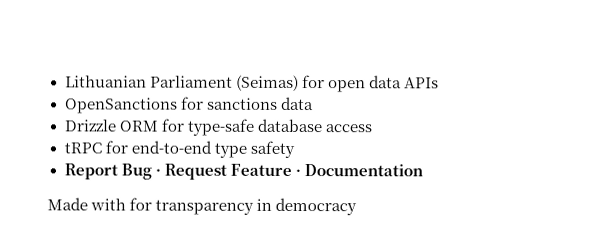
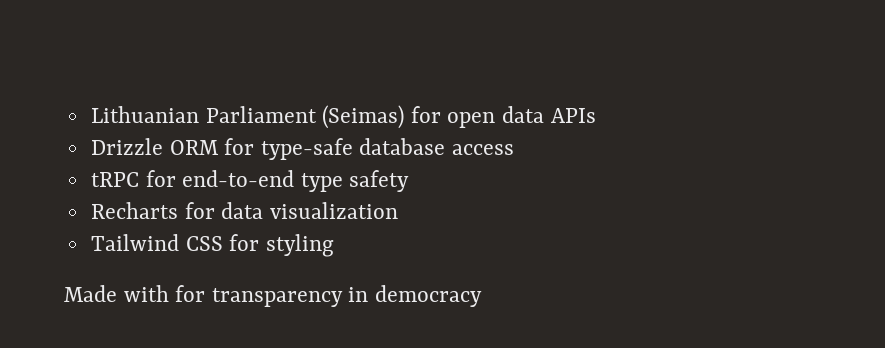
- OpenSanctions for sanctions data
- Report Bug · Request Feature · Documentation
+ Recharts for data visualization
+ Tailwind CSS for styling

